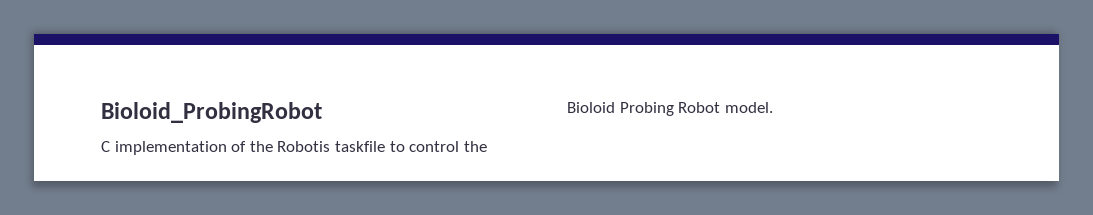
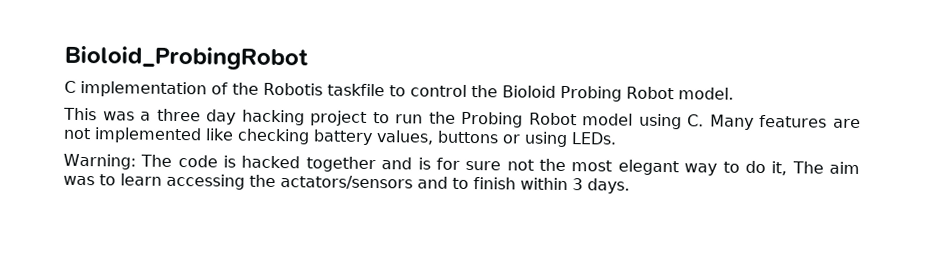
+ This was a three day hacking project to run the Probing Robot model using C. Many features are not implemented like checking battery values, buttons or using LEDs.
+ Warning: The code is hacked together and is for sure not the most elegant way to do it, The aim was to learn accessing the actators/sensors and to finish within 3 days.

